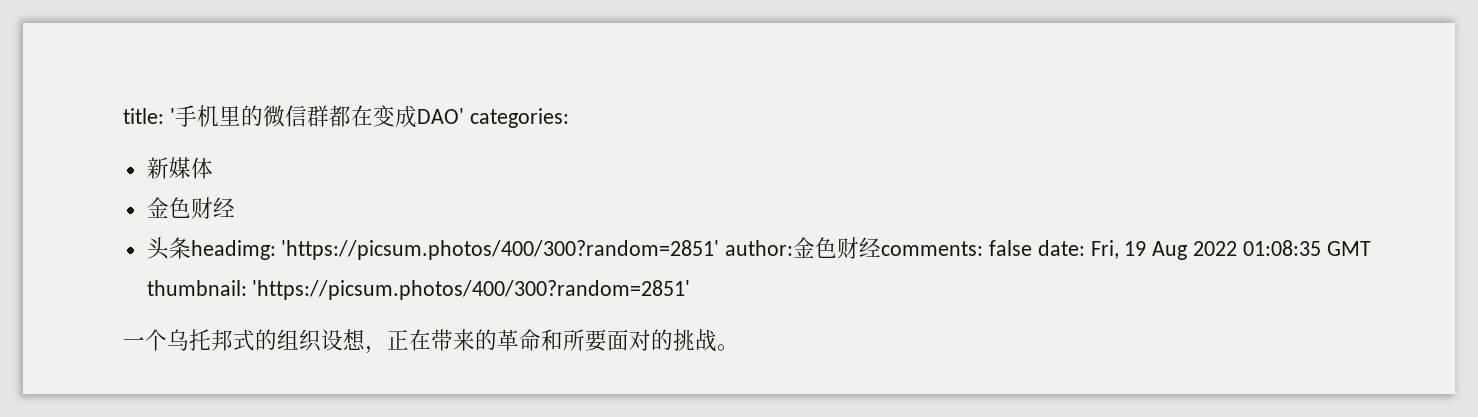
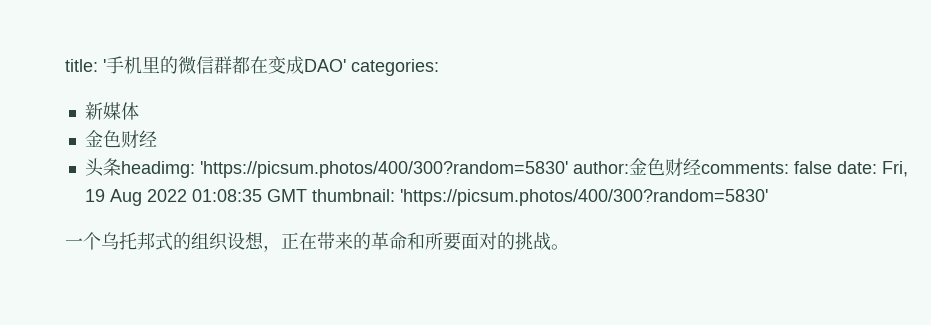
- 头条headimg: 'https://picsum.photos/400/300?random=2851' author:金色财经comments: false date: Fri, 19 Aug 2022 01:08:35 GMT thumbnail: 'https://picsum.photos/400/300?random=2851'
+ 头条headimg: 'https://picsum.photos/400/300?random=5830' author:金色财经comments: false date: Fri, 19 Aug 2022 01:08:35 GMT thumbnail: 'https://picsum.photos/400/300?random=5830'

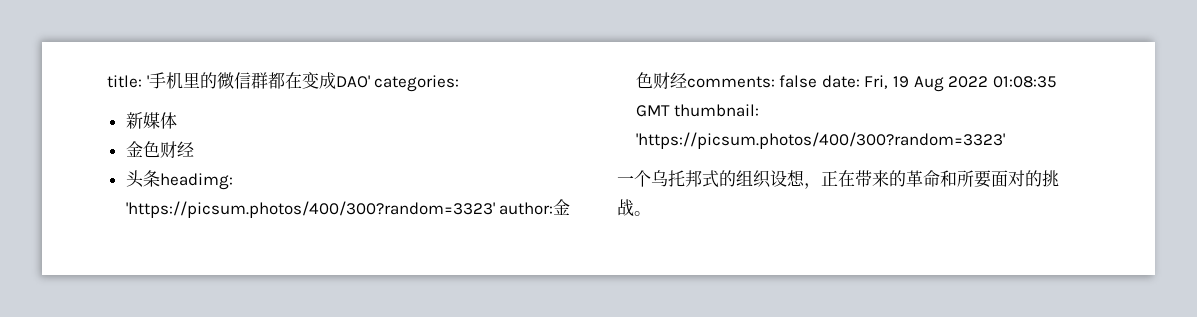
- 头条headimg: 'https://picsum.photos/400/300?random=5830' author:金色财经comments: false date: Fri, 19 Aug 2022 01:08:35 GMT thumbnail: 'https://picsum.photos/400/300?random=5830'
+ 头条headimg: 'https://picsum.photos/400/300?random=3323' author:金色财经comments: false date: Fri, 19 Aug 2022 01:08:35 GMT thumbnail: 'https://picsum.photos/400/300?random=3323'

